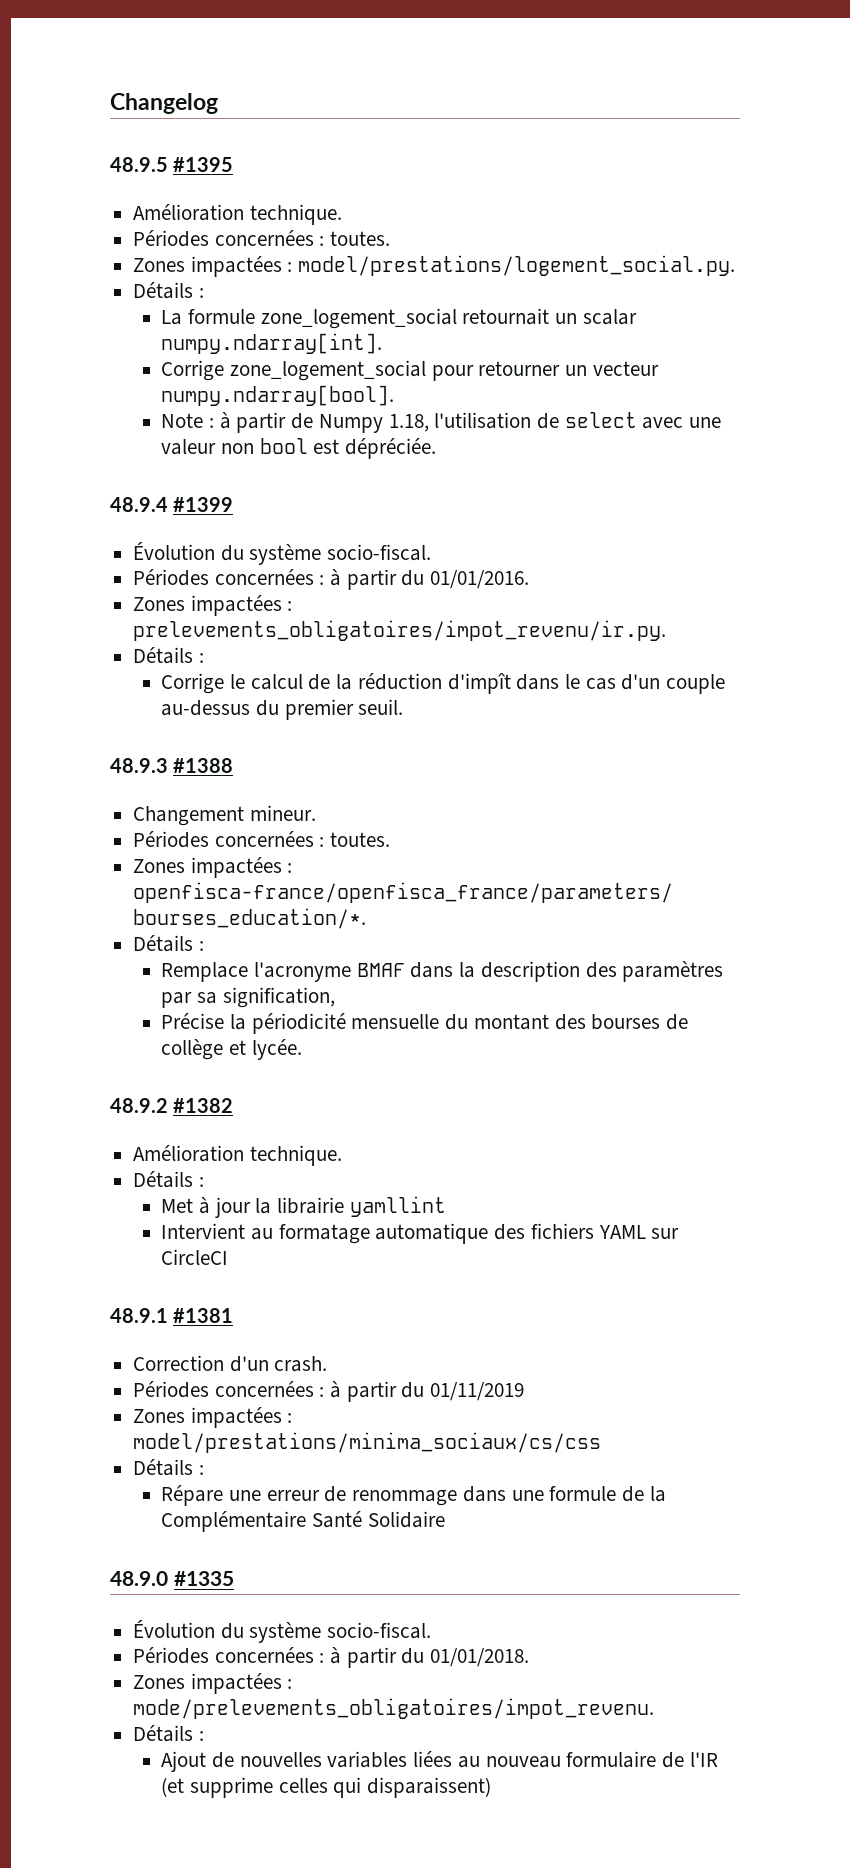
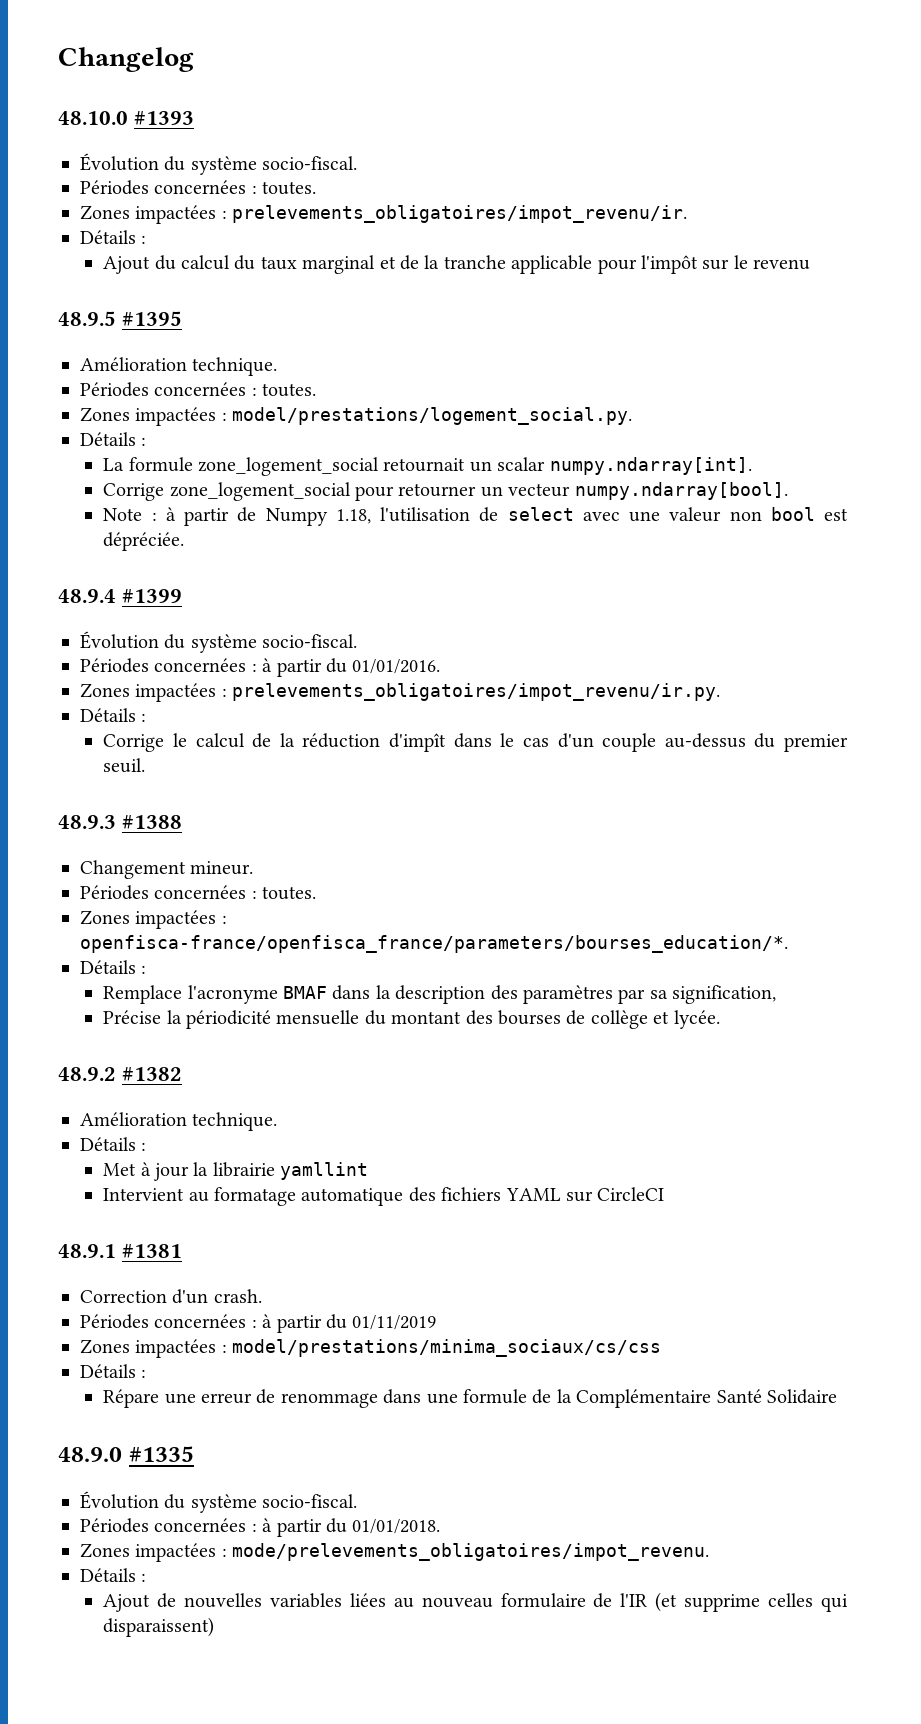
+ 48.10.0 #1393
+ Évolution du système socio-fiscal.
+ Périodes concernées : toutes.
+ Zones impactées : prelevements_obligatoires/impot_revenu/ir.
+ Détails :
+ Ajout du calcul du taux marginal et de la tranche applicable pour l'impôt sur le revenu

